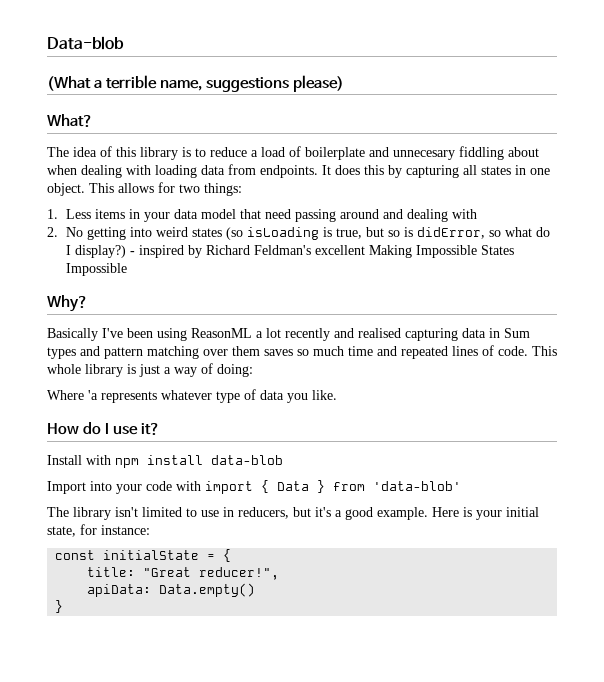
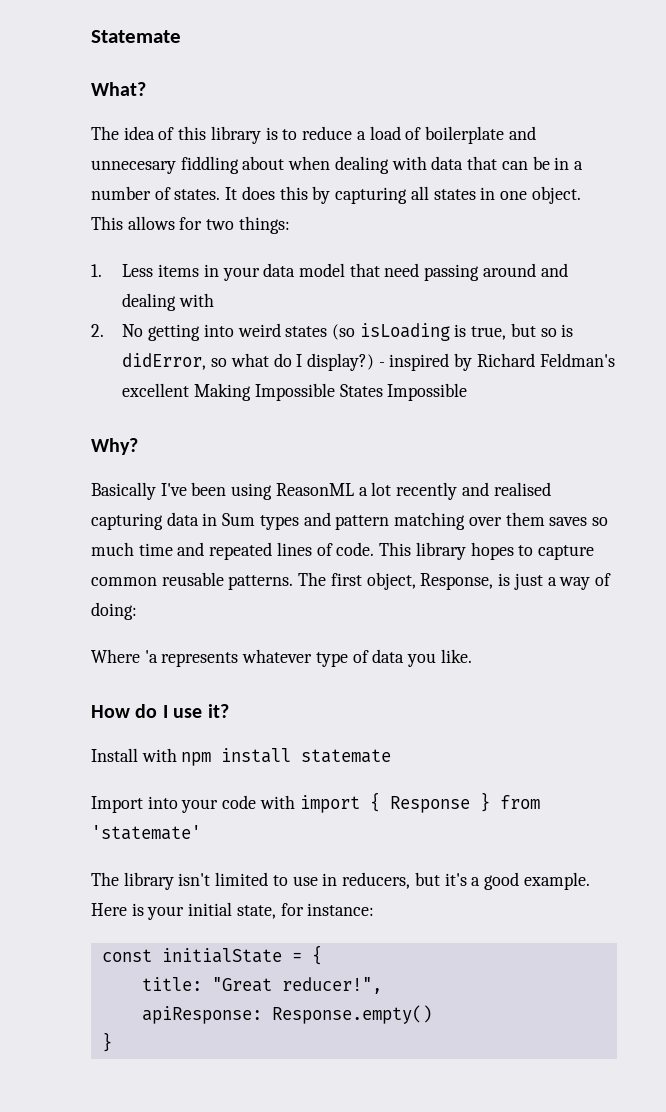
- Data-blob
- (What a terrible name, suggestions please)
+ Statemate
- The idea of this library is to reduce a load of boilerplate and unnecesary fiddling about when dealing with loading data from endpoints.
+ The idea of this library is to reduce a load of boilerplate and unnecesary fiddling about when dealing with data that can be in a number of states.
- This whole library is just a way of doing:
+ This library hopes to capture common reusable patterns. The first object, Response, is just a way of doing:
- Install with npm install data-blob
+ Install with npm install statemate
- Import into your code with import { Data } from 'data-blob'
+ Import into your code with import { Response } from 'statemate'
- apiData: Data.empty()
+ apiResponse: Response.empty()

